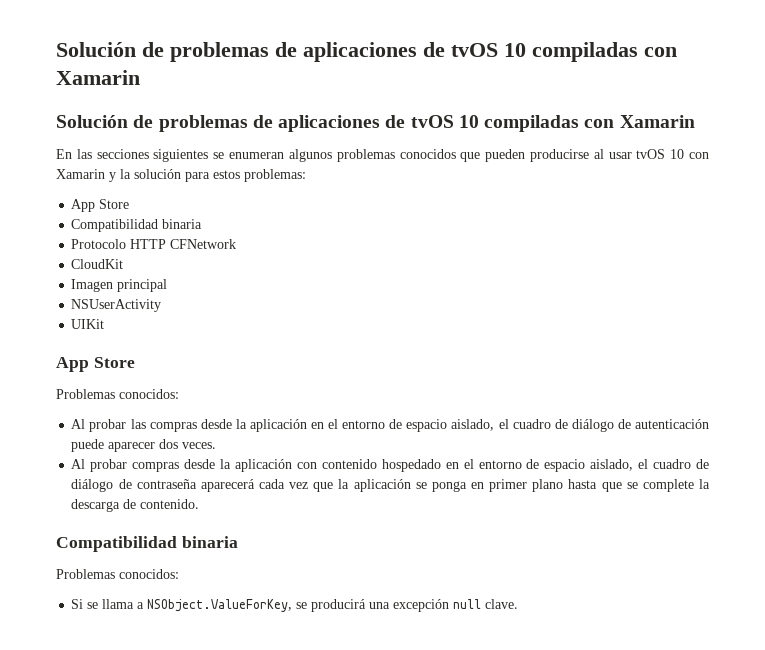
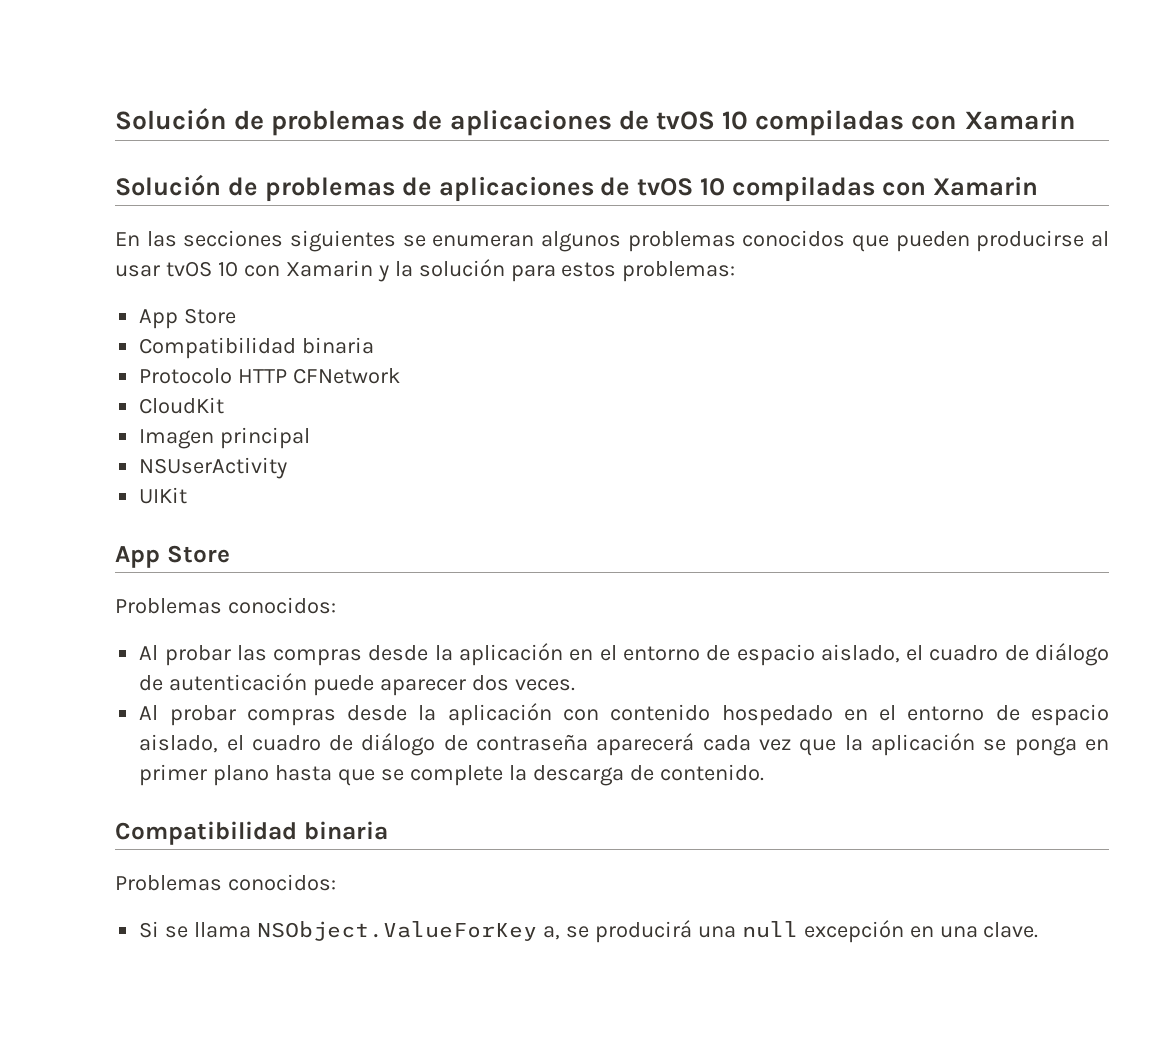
- Si se llama a NSObject.ValueForKey, se producirá una excepción null clave.
+ Si se llama NSObject.ValueForKey a, se producirá una null excepción en una clave.

